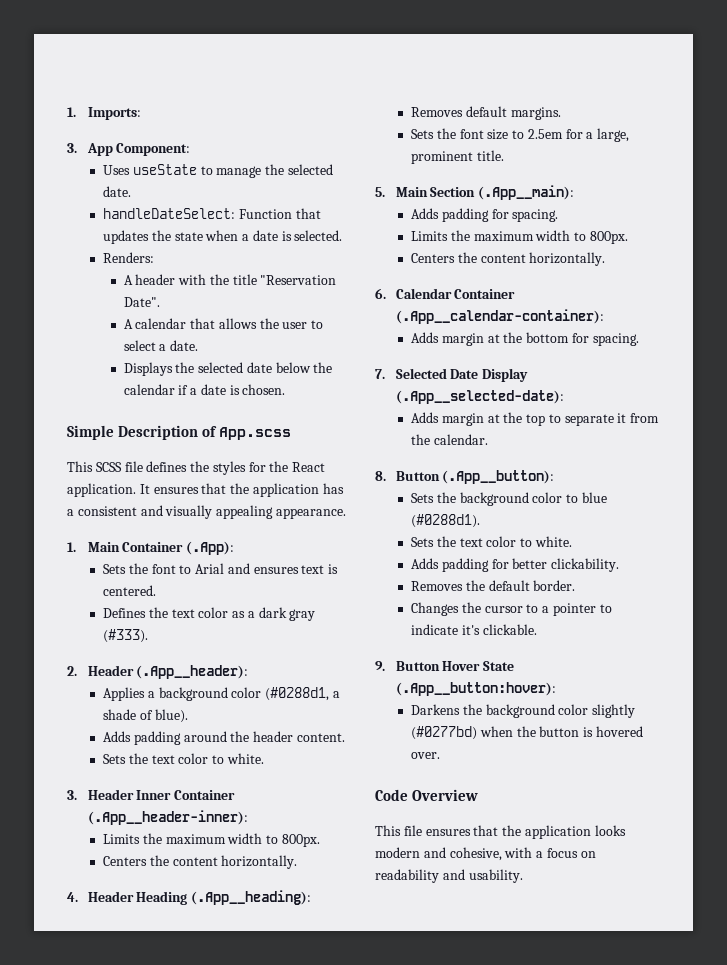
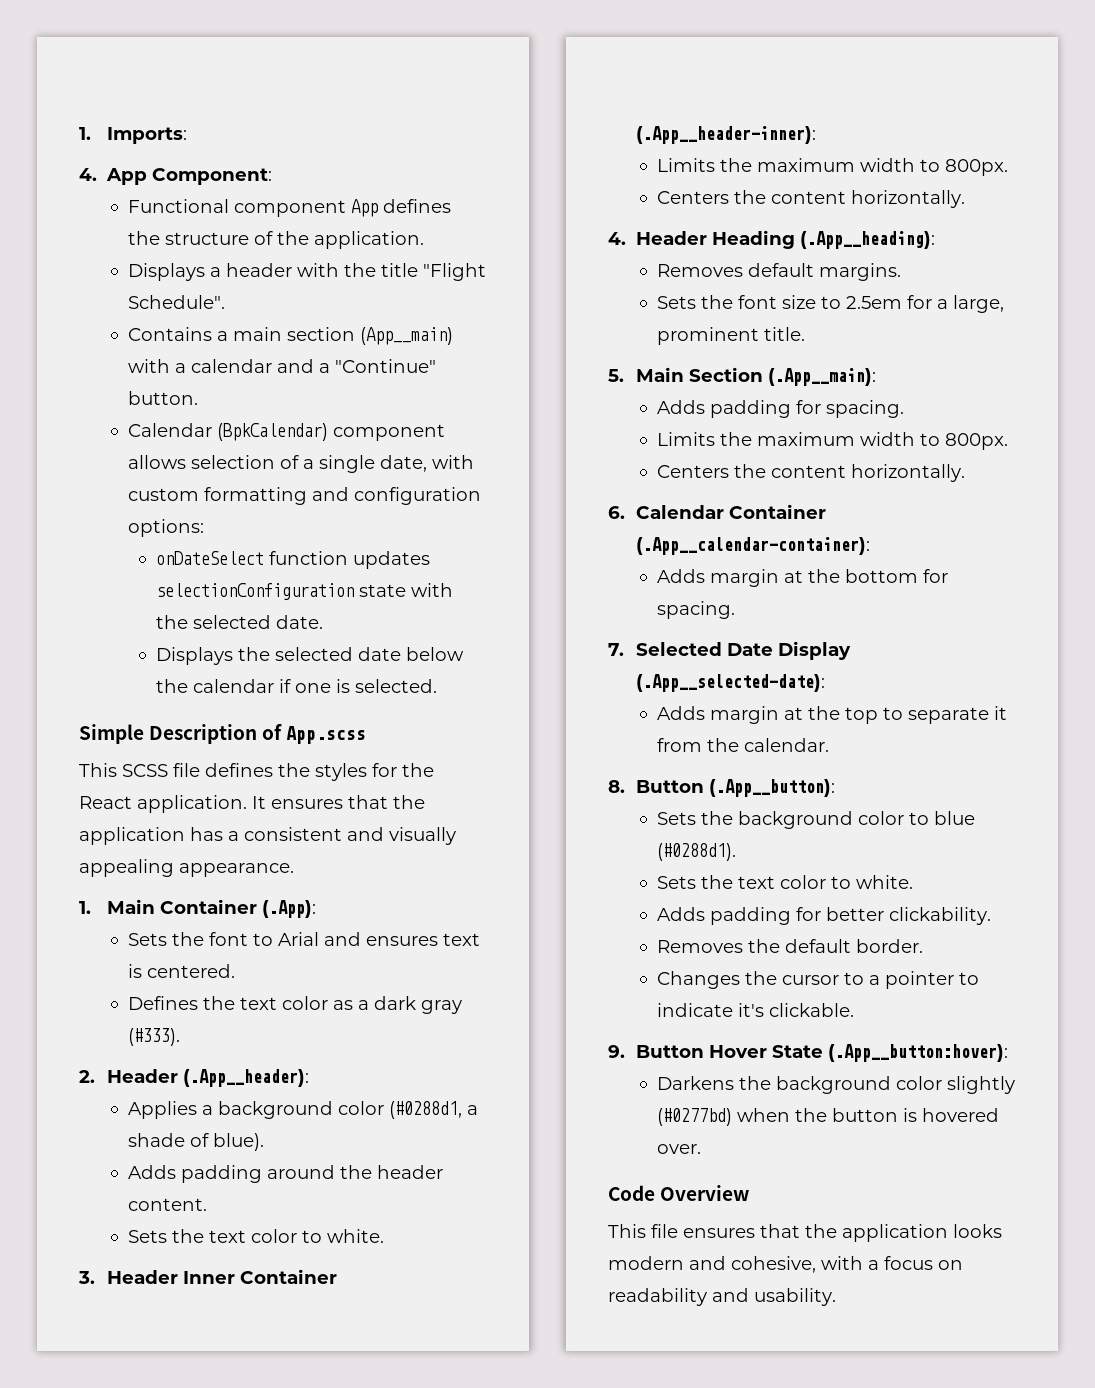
- 3. App Component:
+ 4. App Component:
- Uses useState to manage the selected date.
- handleDateSelect: Function that updates the state when a date is selected.
- Renders:
- A header with the title "Reservation Date".
- A calendar that allows the user to select a date.
+ Functional component App defines the structure of the application.
+ Displays a header with the title "Flight Schedule".
+ Contains a main section (App__main) with a calendar and a "Continue" button.
+ Calendar (BpkCalendar) component allows selection of a single date, with custom formatting and configuration options:
+ onDateSelect function updates selectionConfiguration state with the selected date.
- Displays the selected date below the calendar if a date is chosen.
+ Displays the selected date below the calendar if one is selected.

